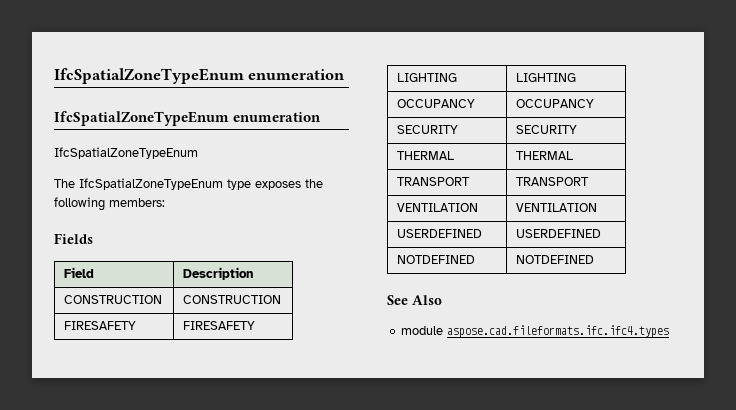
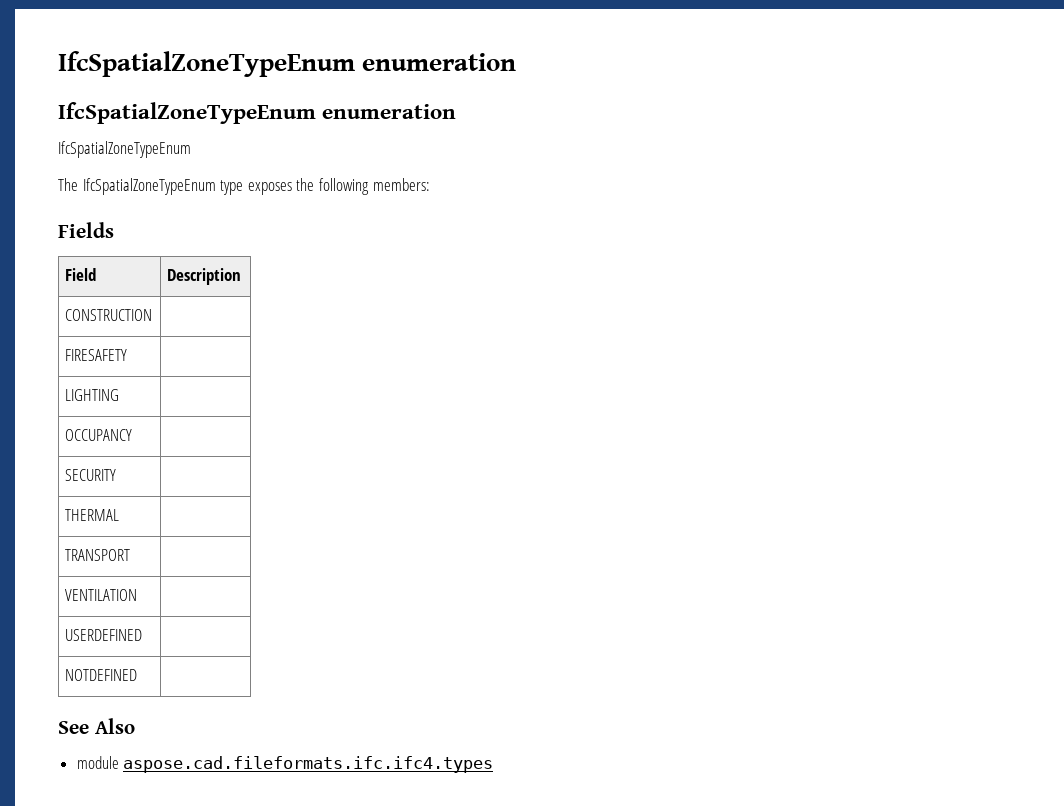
- CONSTRUCTION | CONSTRUCTION
+ CONSTRUCTION |
- FIRESAFETY | FIRESAFETY
+ FIRESAFETY |
- LIGHTING | LIGHTING
+ LIGHTING |
- OCCUPANCY | OCCUPANCY
+ OCCUPANCY |
- SECURITY | SECURITY
+ SECURITY |
- THERMAL | THERMAL
+ THERMAL |
- TRANSPORT | TRANSPORT
+ TRANSPORT |
- VENTILATION | VENTILATION
+ VENTILATION |
- USERDEFINED | USERDEFINED
+ USERDEFINED |
- NOTDEFINED | NOTDEFINED
+ NOTDEFINED |

